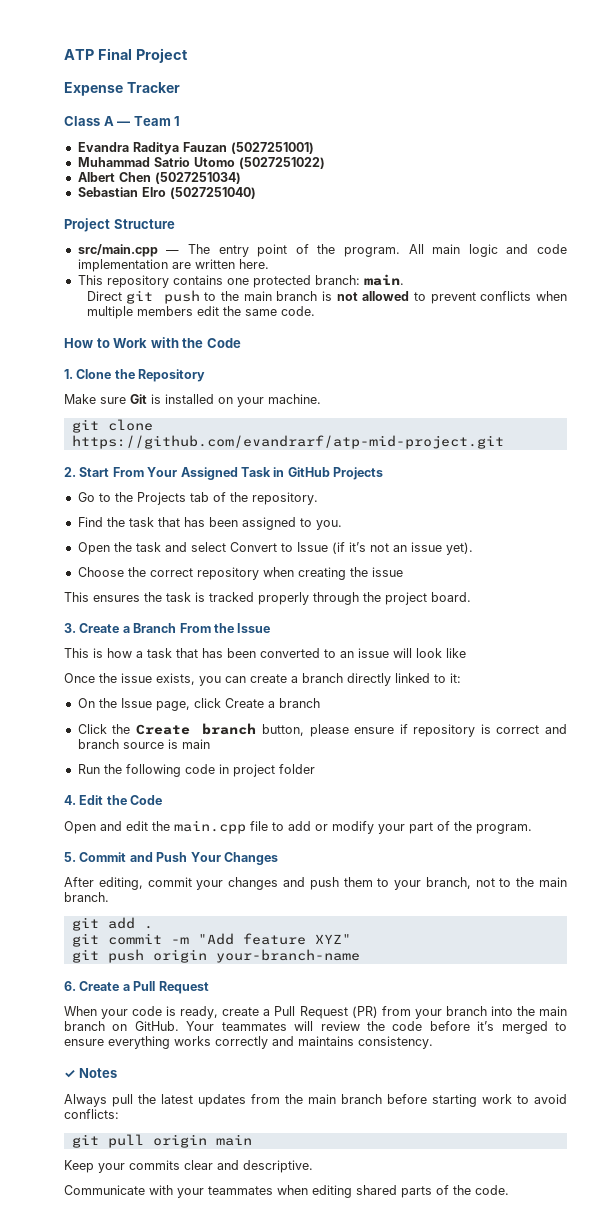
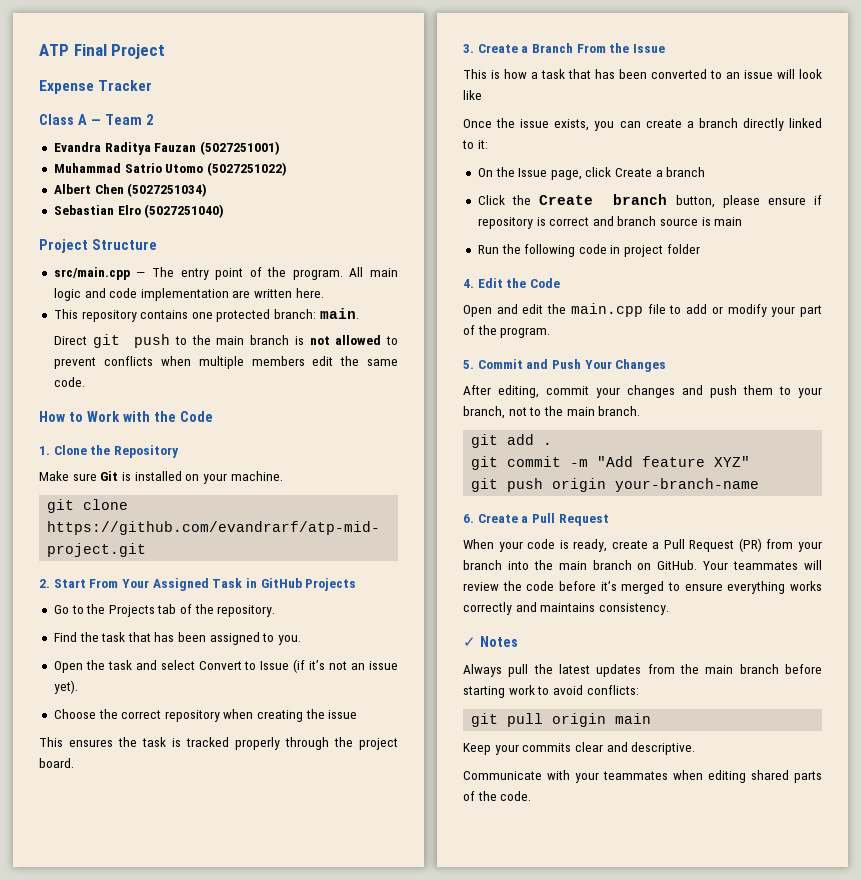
- Class A — Team 1
+ Class A — Team 2

